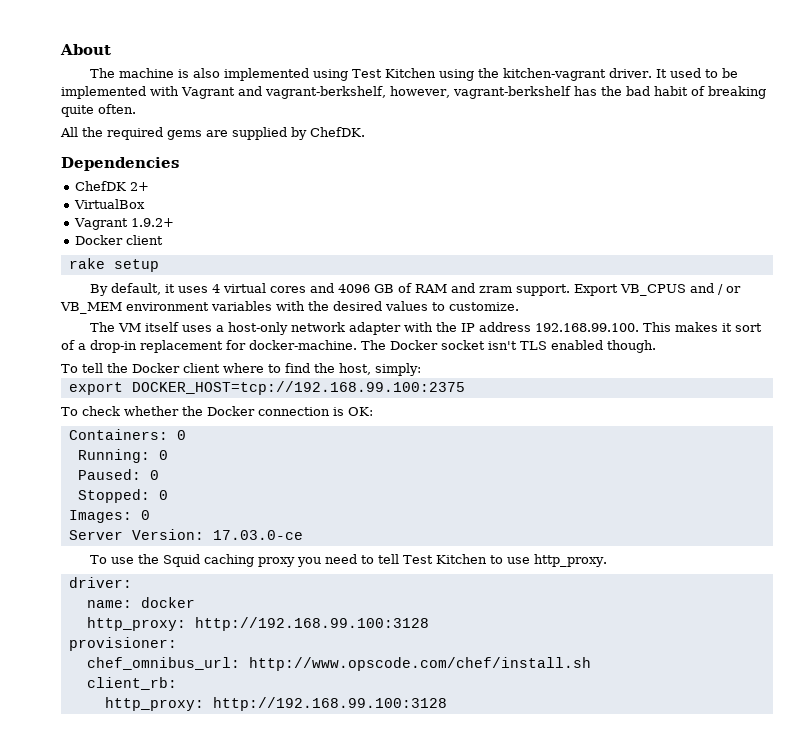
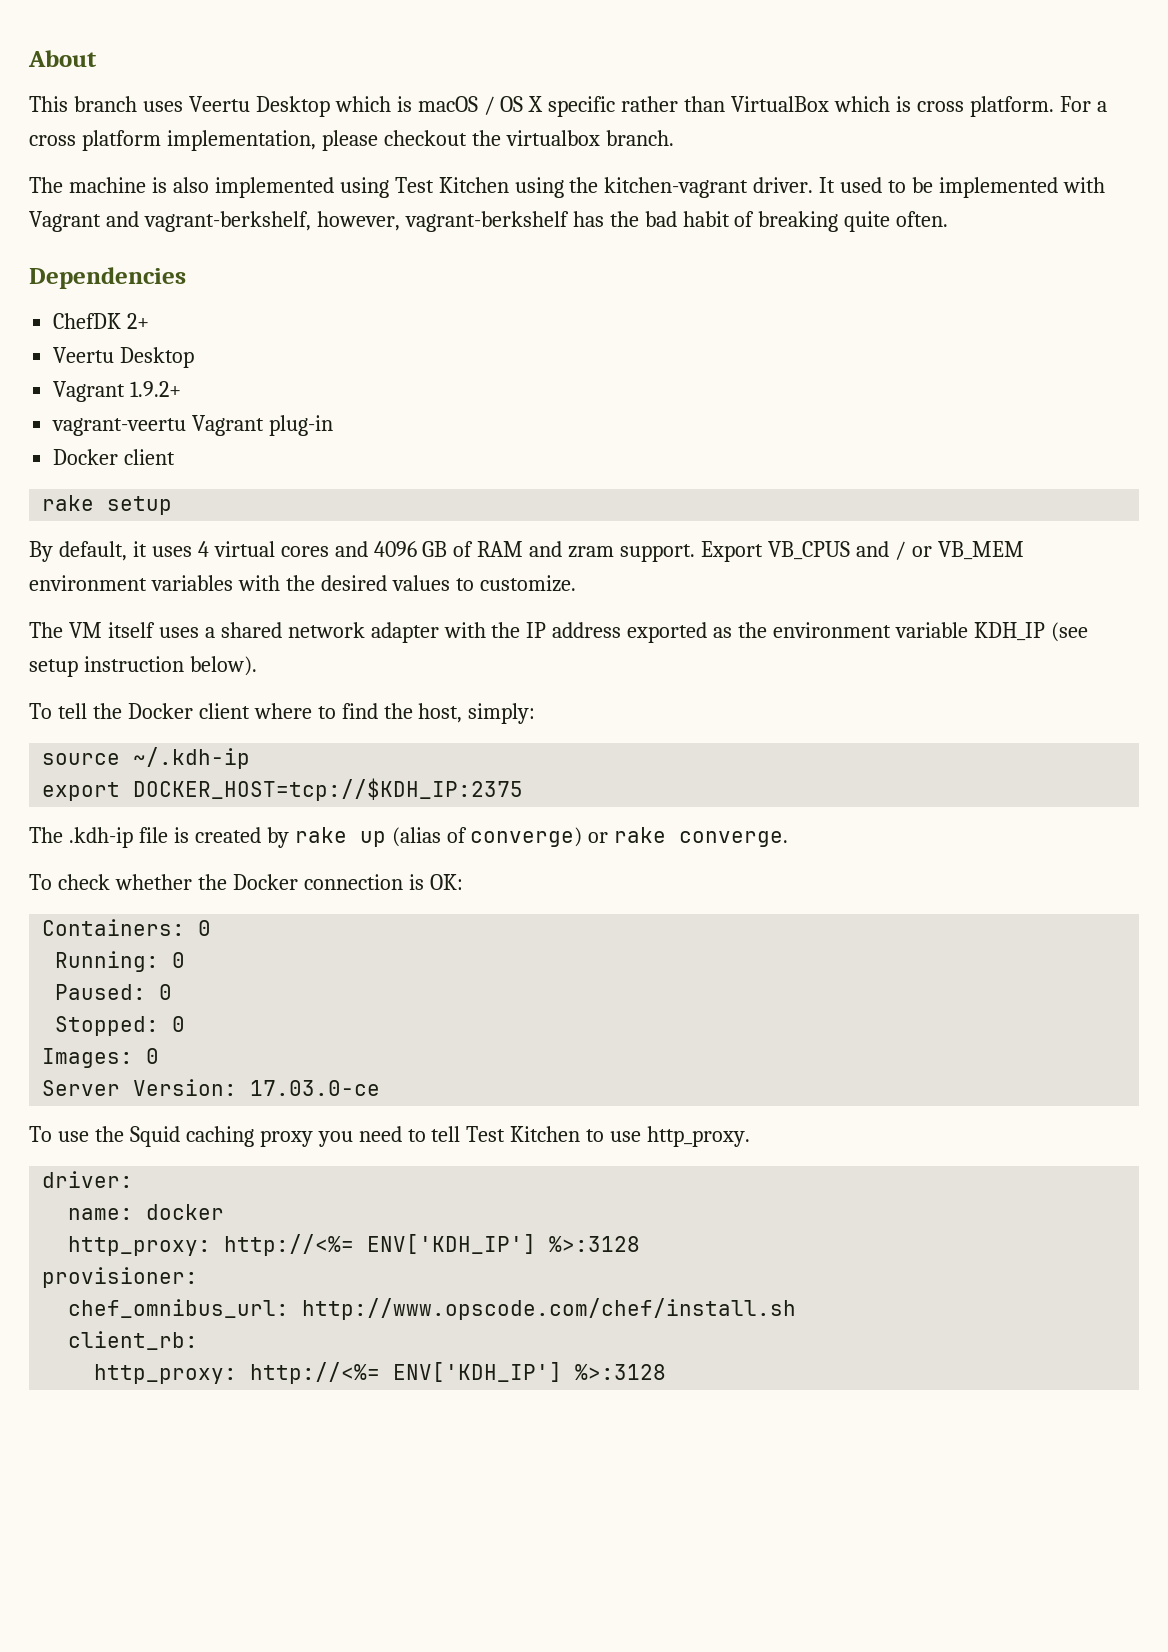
+ This branch uses Veertu Desktop which is macOS / OS X specific rather than VirtualBox which is cross platform. For a cross platform implementation, please checkout the virtualbox branch.
- All the required gems are supplied by ChefDK.
  ChefDK 2+
- VirtualBox
+ Veertu Desktop
+ vagrant-veertu Vagrant plug-in
- The VM itself uses a host-only network adapter with the IP address 192.168.99.100. This makes it sort of a drop-in replacement for docker-machine. The Docker socket isn't TLS enabled though.
+ The VM itself uses a shared network adapter with the IP address exported as the environment variable KDH_IP (see setup instruction below).
+ source ~/.kdh-ip
- export DOCKER_HOST=tcp://192.168.99.100:2375
+ export DOCKER_HOST=tcp://$KDH_IP:2375
+ The .kdh-ip file is created by rake up (alias of converge) or rake converge.
  name: docker
- http_proxy: http://192.168.99.100:3128
+ http_proxy: http://<%= ENV['KDH_IP'] %>:3128
  client_rb:
- http_proxy: http://192.168.99.100:3128
+ http_proxy: http://<%= ENV['KDH_IP'] %>:3128

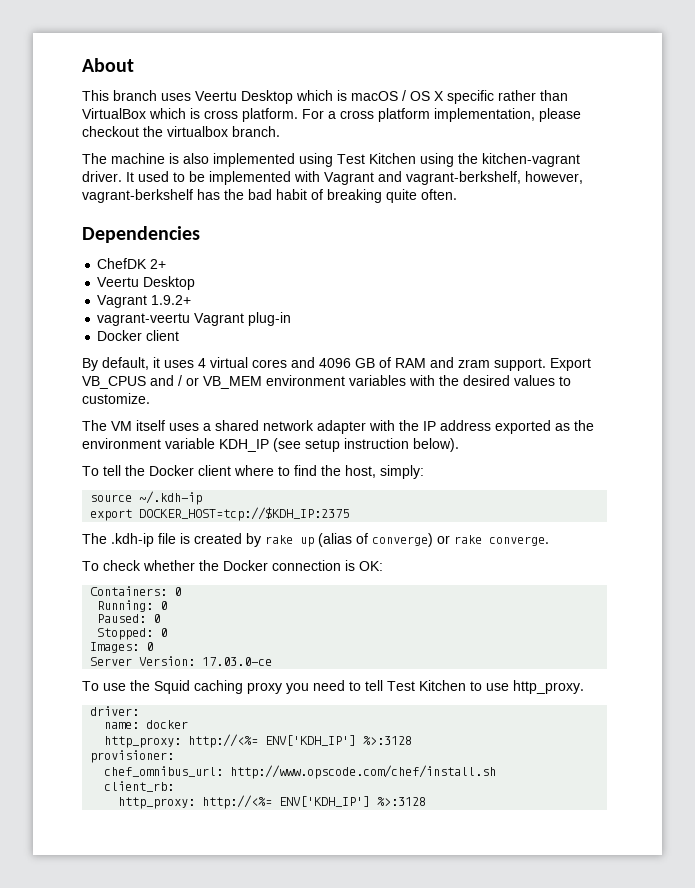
- rake setup

